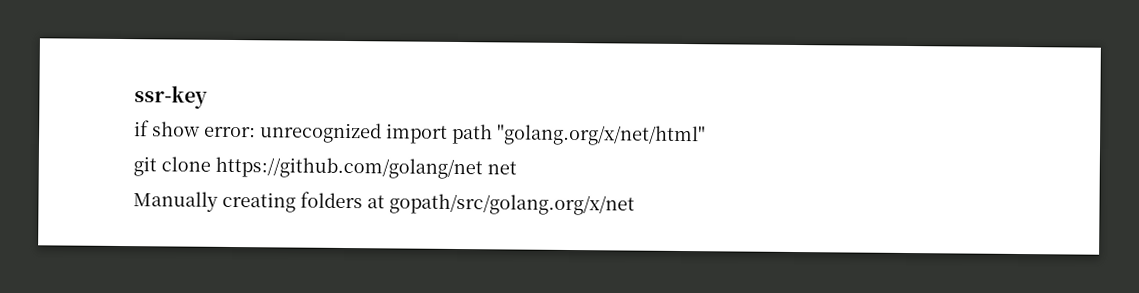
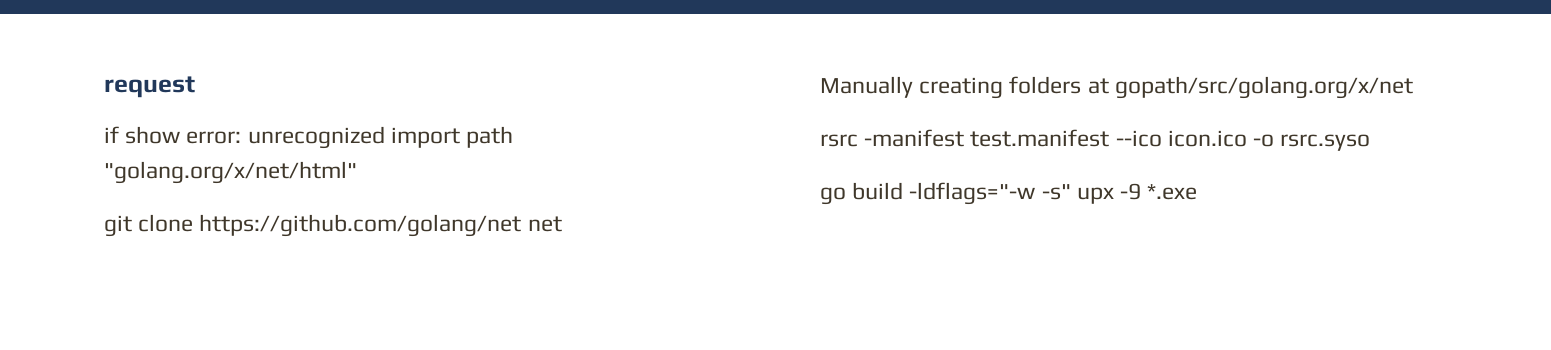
- ssr-key
+ request
+ rsrc -manifest test.manifest --ico icon.ico -o rsrc.syso
+ go build -ldflags="-w -s" upx -9 *.exe

